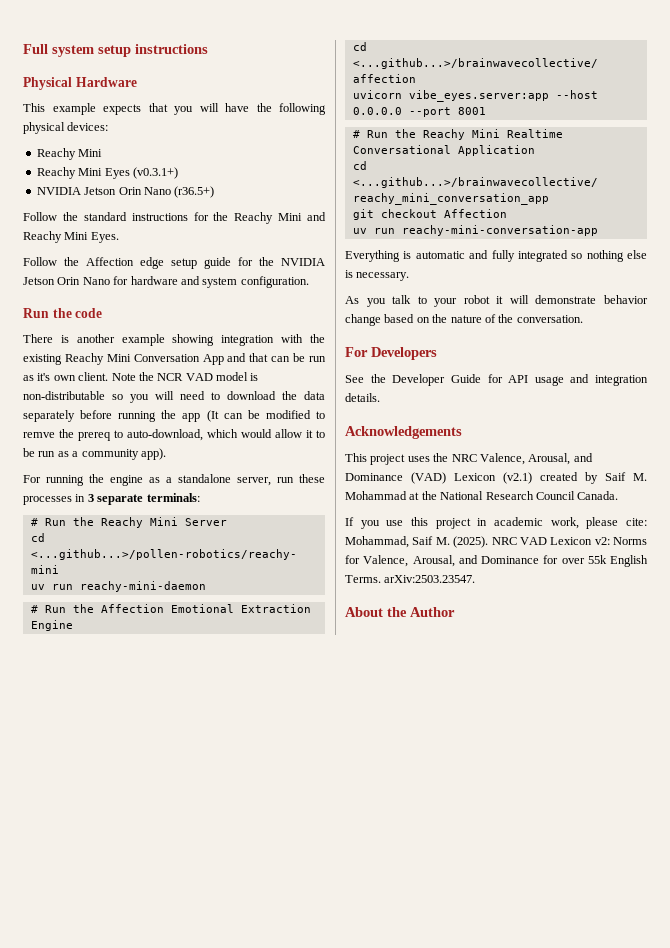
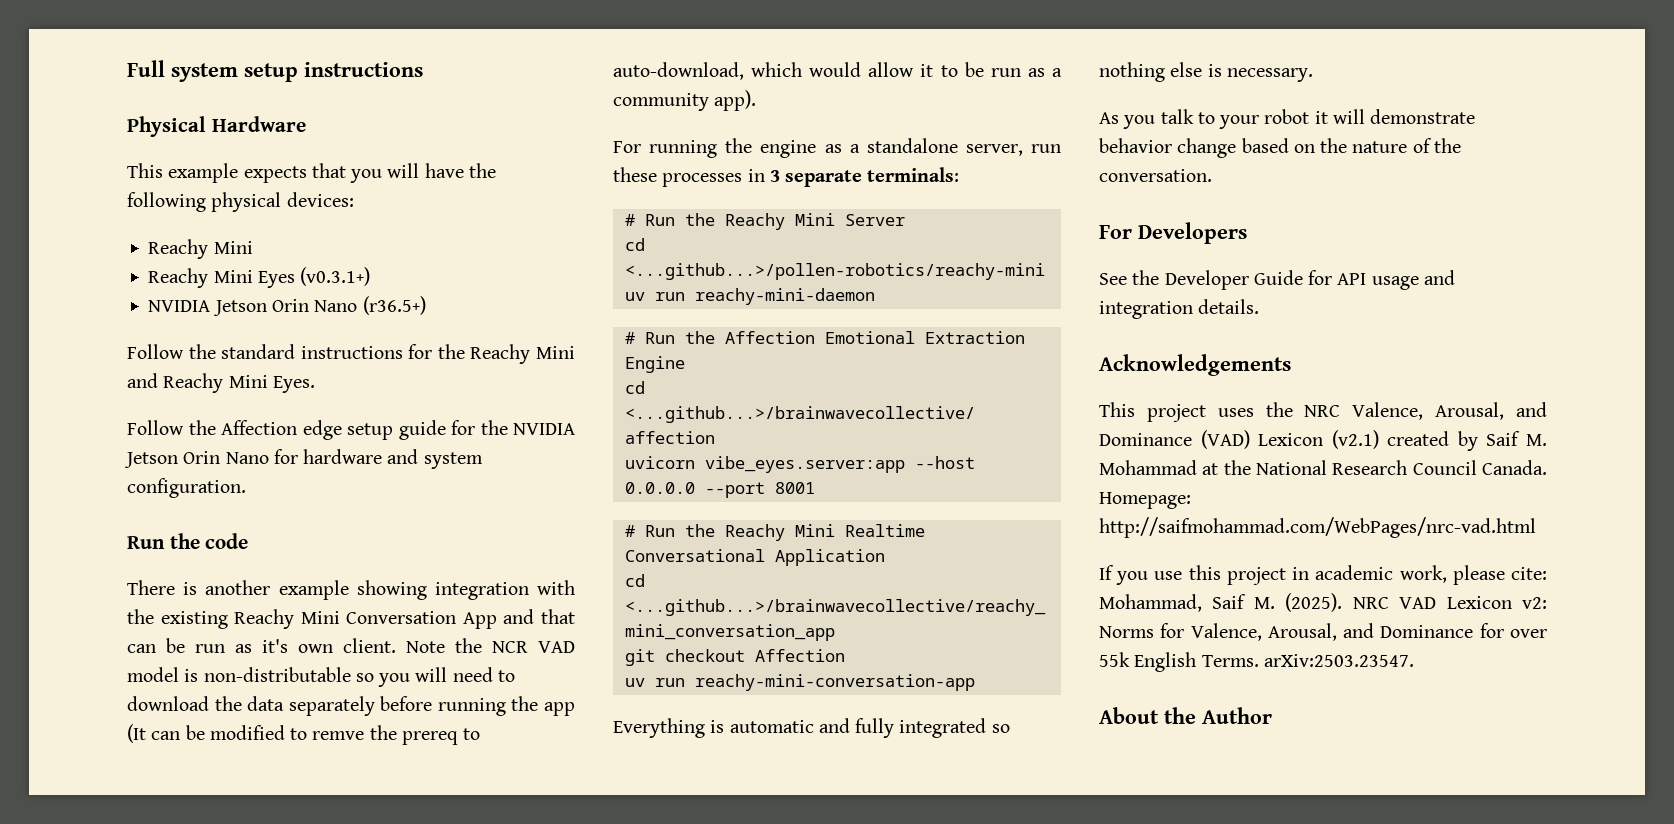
+ Homepage: http://saifmohammad.com/WebPages/nrc-vad.html

